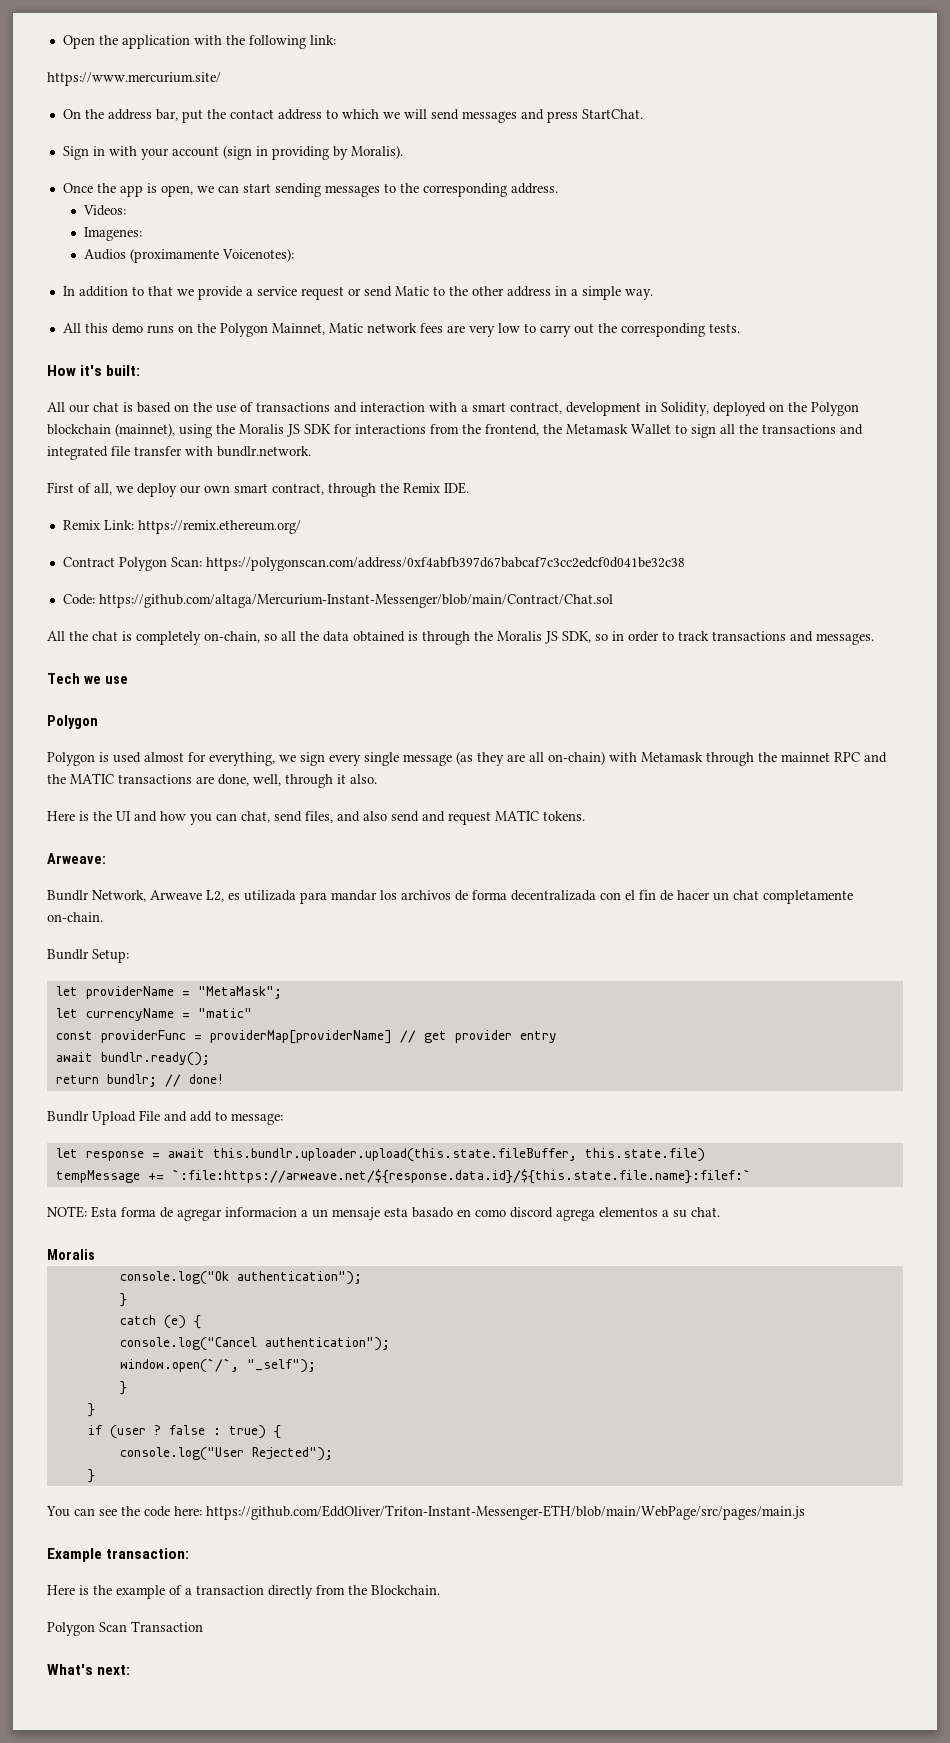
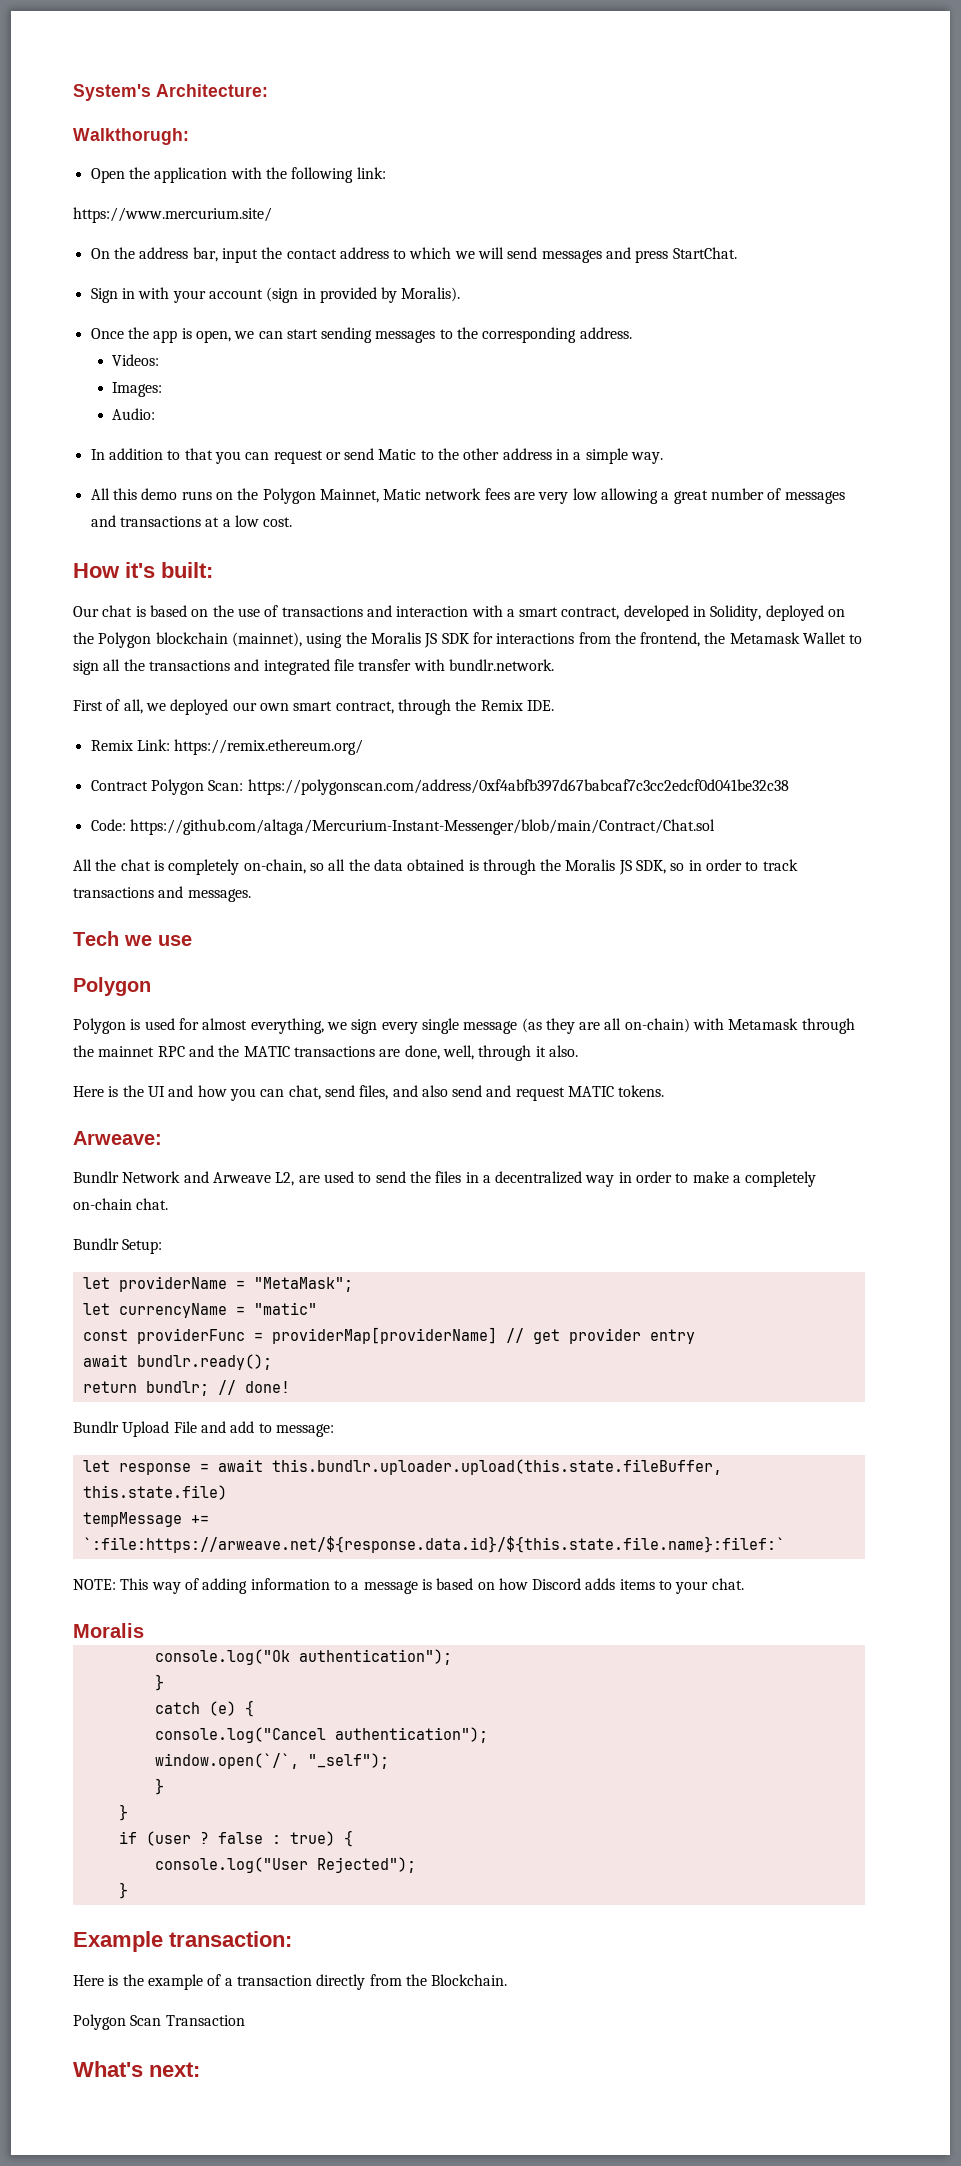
+ System's Architecture:
+ Walkthorugh:
- On the address bar, put the contact address to which we will send messages and press StartChat.
+ On the address bar, input the contact address to which we will send messages and press StartChat.
- Sign in with your account (sign in providing by Moralis).
+ Sign in with your account (sign in provided by Moralis).
- Imagenes:
- Audios (proximamente Voicenotes):
+ Images:
+ Audio:
- In addition to that we provide a service request or send Matic to the other address in a simple way.
+ In addition to that you can request or send Matic to the other address in a simple way.
- All this demo runs on the Polygon Mainnet, Matic network fees are very low to carry out the corresponding tests.
+ All this demo runs on the Polygon Mainnet, Matic network fees are very low allowing a great number of messages and transactions at a low cost.
- All our chat is based on the use of transactions and interaction with a smart contract, development in Solidity, deployed on the Polygon blockchain (mainnet), using the Moralis JS SDK for interactions from the frontend, the Metamask Wallet to sign all the transactions and integrated file transfer with bundlr.network.
+ Our chat is based on the use of transactions and interaction with a smart contract, developed in Solidity, deployed on the Polygon blockchain (mainnet), using the Moralis JS SDK for interactions from the frontend, the Metamask Wallet to sign all the transactions and integrated file transfer with bundlr.network.
- First of all, we deploy our own smart contract, through the Remix IDE.
+ First of all, we deployed our own smart contract, through the Remix IDE.
- Polygon is used almost for everything, we sign every single message (as they are all on-chain) with Metamask through the mainnet RPC and the MATIC transactions are done, well, through it also.
+ Polygon is used for almost everything, we sign every single message (as they are all on-chain) with Metamask through the mainnet RPC and the MATIC transactions are done, well, through it also.
- Bundlr Network, Arweave L2, es utilizada para mandar los archivos de forma decentralizada con el fin de hacer un chat completamente on-chain.
+ Bundlr Network and Arweave L2, are used to send the files in a decentralized way in order to make a completely on-chain chat.
- NOTE: Esta forma de agregar informacion a un mensaje esta basado en como discord agrega elementos a su chat.
+ NOTE: This way of adding information to a message is based on how Discord adds items to your chat.
- You can see the code here: https://github.com/EddOliver/Triton-Instant-Messenger-ETH/blob/main/WebPage/src/pages/main.js

